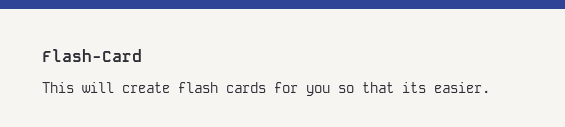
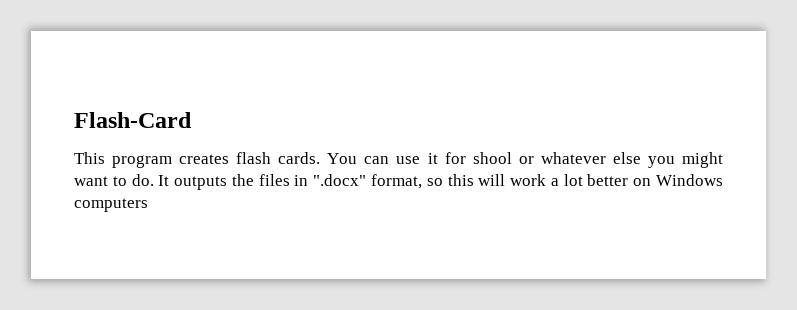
- This will create flash cards for you so that its easier.
+ This program creates flash cards. You can use it for shool or whatever else you might want to do. It outputs the files in ".docx" format, so this will work a lot better on Windows computers

